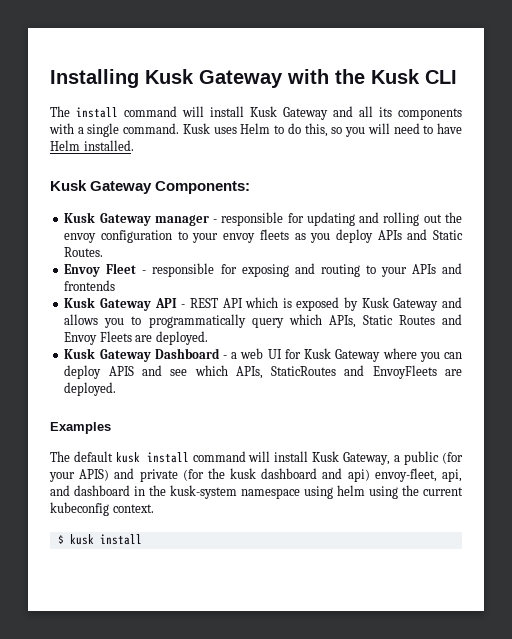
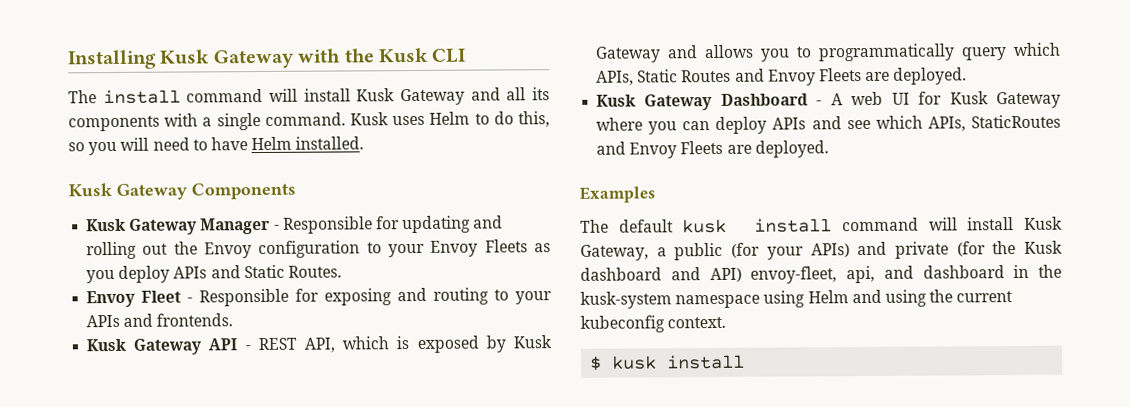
- Kusk Gateway Components:
- Kusk Gateway manager - responsible for updating and rolling out the envoy configuration to your envoy fleets as you deploy APIs and Static Routes.
+ Kusk Gateway Components
+ Kusk Gateway Manager - Responsible for updating and rolling out the Envoy configuration to your Envoy Fleets as you deploy APIs and Static Routes.
- Envoy Fleet - responsible for exposing and routing to your APIs and frontends
+ Envoy Fleet - Responsible for exposing and routing to your APIs and frontends.
- Kusk Gateway API - REST API which is exposed by Kusk Gateway and allows you to programmatically query which APIs, Static Routes and Envoy Fleets are deployed.
+ Kusk Gateway API - REST API, which is exposed by Kusk Gateway and allows you to programmatically query which APIs, Static Routes and Envoy Fleets are deployed.
- Kusk Gateway Dashboard - a web UI for Kusk Gateway where you can deploy APIS and see which APIs, StaticRoutes and EnvoyFleets are deployed.
+ Kusk Gateway Dashboard - A web UI for Kusk Gateway where you can deploy APIs and see which APIs, StaticRoutes and Envoy Fleets are deployed.
- The default kusk install command will install Kusk Gateway, a public (for your APIS) and private (for the kusk dashboard and api) envoy-fleet, api, and dashboard in the kusk-system namespace using helm using the current kubeconfig context.
+ The default kusk install command will install Kusk Gateway, a public (for your APIs) and private (for the Kusk dashboard and API) envoy-fleet, api, and dashboard in the kusk-system namespace using Helm and using the current kubeconfig context.

